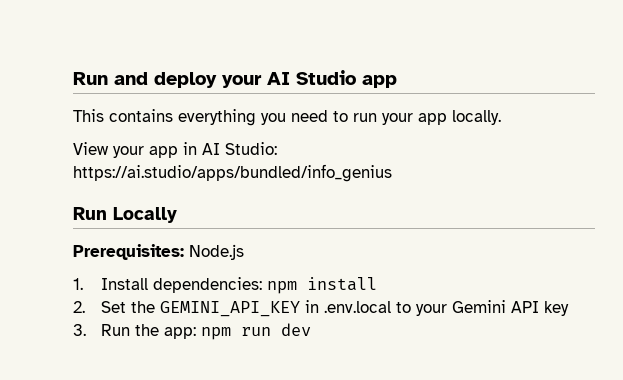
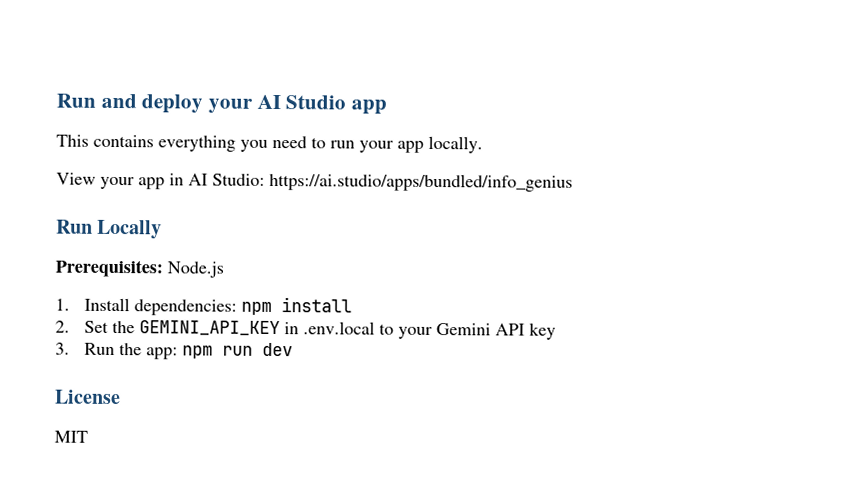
+ License
+ MIT

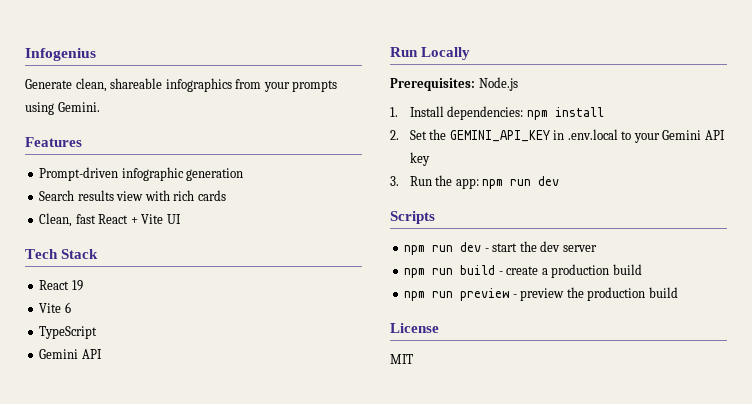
- Run and deploy your AI Studio app
- This contains everything you need to run your app locally.
- View your app in AI Studio: https://ai.studio/apps/bundled/info_genius
+ Infogenius
+ Generate clean, shareable infographics from your prompts using Gemini.
+ Features
+ Prompt-driven infographic generation
+ Search results view with rich cards
+ Clean, fast React + Vite UI
+ Tech Stack
+ React 19
+ Vite 6
+ TypeScript
+ Gemini API
+ Scripts
+ npm run dev - start the dev server
+ npm run build - create a production build
+ npm run preview - preview the production build

